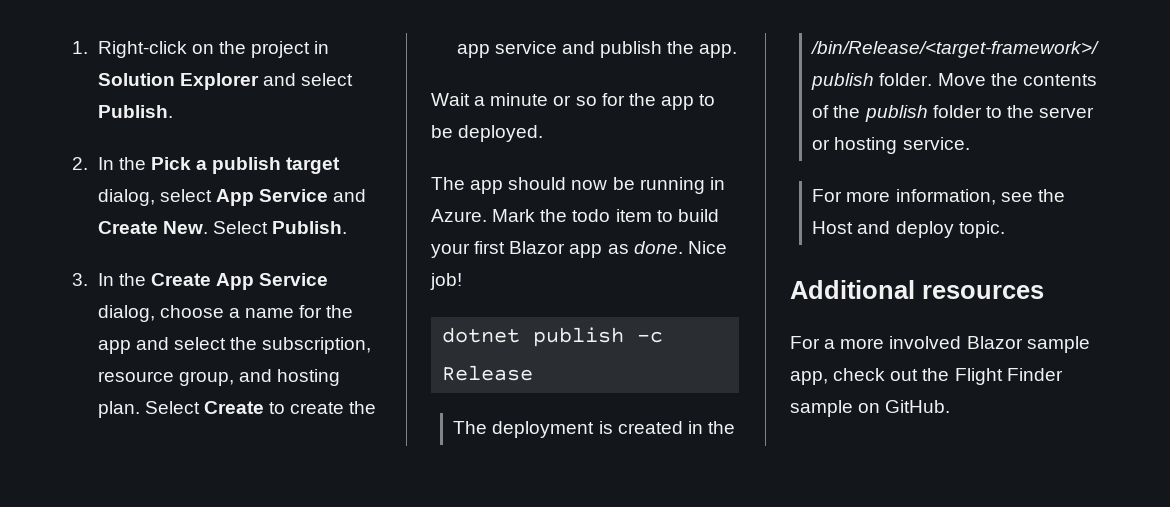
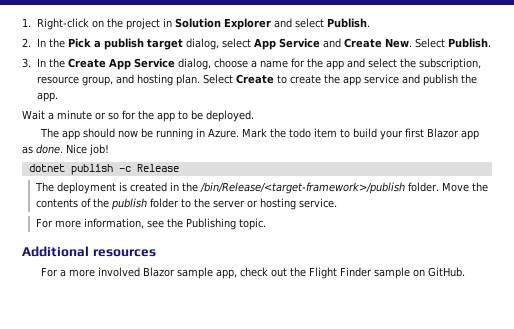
- For more information, see the Host and deploy topic.
+ For more information, see the Publishing topic.

